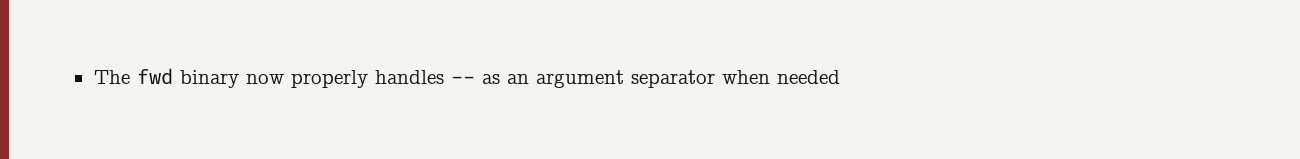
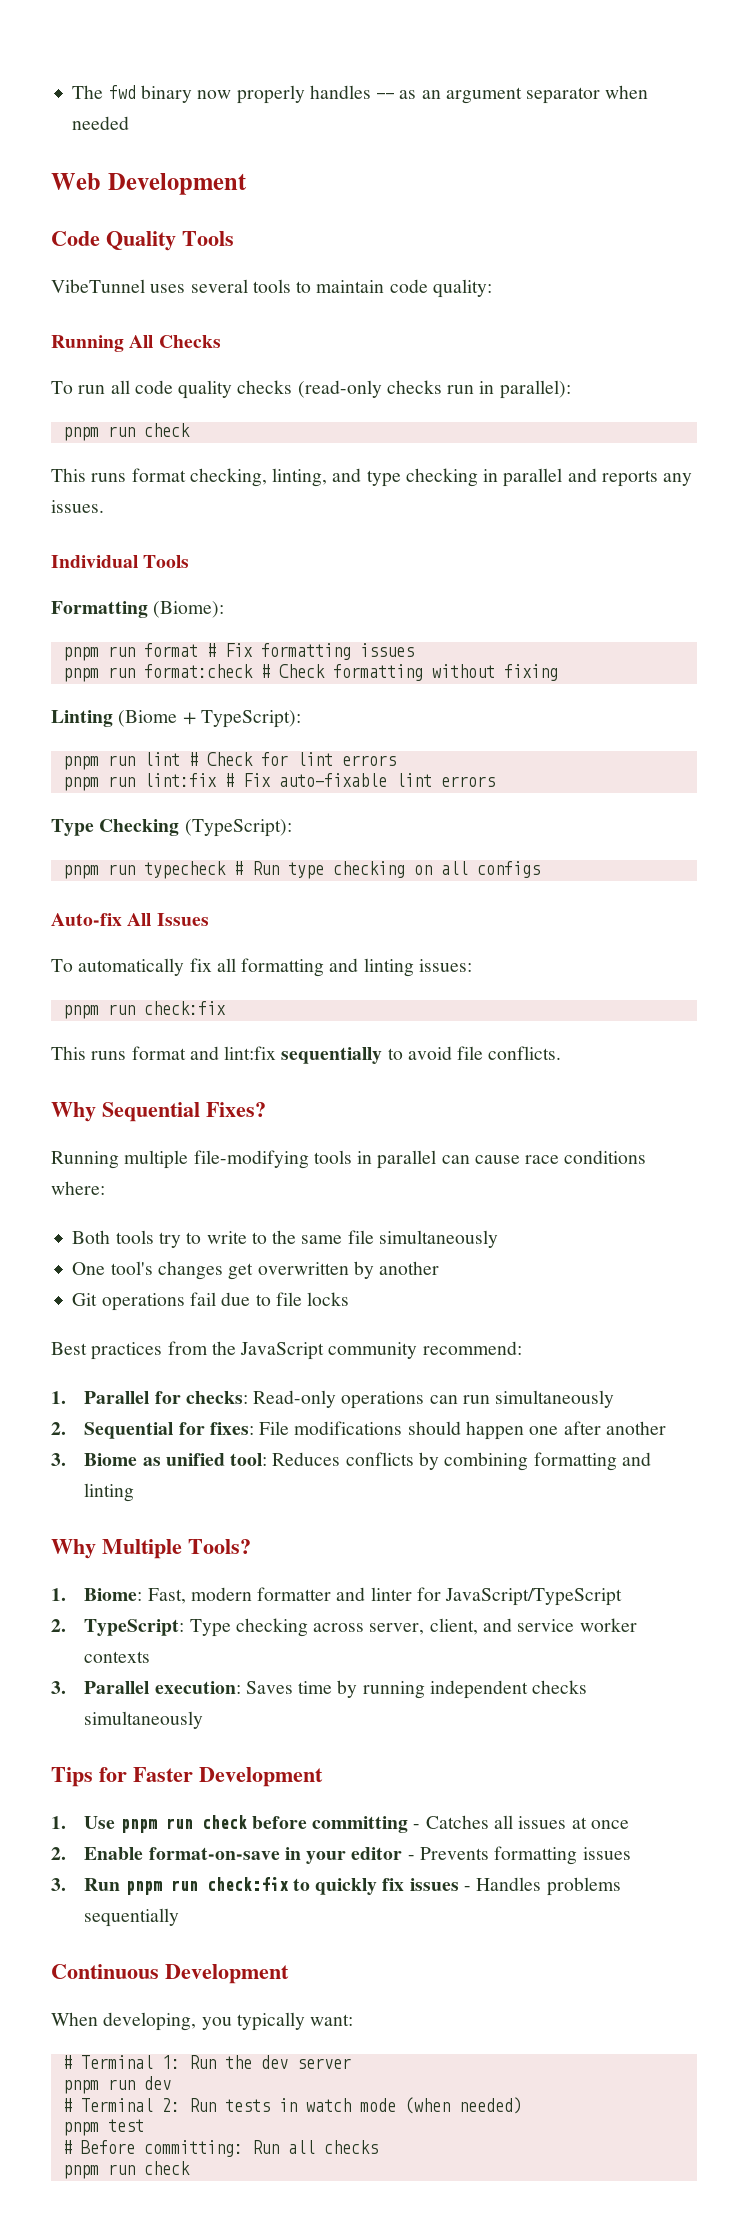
+ Web Development
+ Code Quality Tools
+ VibeTunnel uses several tools to maintain code quality:
+ Running All Checks
+ To run all code quality checks (read-only checks run in parallel):
+ pnpm run check
+ This runs format checking, linting, and type checking in parallel and reports any issues.
+ Individual Tools
+ Formatting (Biome):
+ pnpm run format # Fix formatting issues
+ pnpm run format:check # Check formatting without fixing
+ Linting (Biome + TypeScript):
+ pnpm run lint # Check for lint errors
+ pnpm run lint:fix # Fix auto-fixable lint errors
+ Type Checking (TypeScript):
+ pnpm run typecheck # Run type checking on all configs
+ Auto-fix All Issues
+ To automatically fix all formatting and linting issues:
+ pnpm run check:fix
+ This runs format and lint:fix sequentially to avoid file conflicts.
+ Why Sequential Fixes?
+ Running multiple file-modifying tools in parallel can cause race conditions where:
+ Both tools try to write to the same file simultaneously
+ One tool's changes get overwritten by another
+ Git operations fail due to file locks
+ Best practices from the JavaScript community recommend:
+ 1. Parallel for checks: Read-only operations can run simultaneously
+ 2. Sequential for fixes: File modifications should happen one after another
+ 3. Biome as unified tool: Reduces conflicts by combining formatting and linting
+ Why Multiple Tools?
+ 1. Biome: Fast, modern formatter and linter for JavaScript/TypeScript
+ 2. TypeScript: Type checking across server, client, and service worker contexts
+ 3. Parallel execution: Saves time by running independent checks simultaneously
+ Tips for Faster Development
+ 1. Use pnpm run check before committing - Catches all issues at once
+ 2. Enable format-on-save in your editor - Prevents formatting issues
+ 3. Run pnpm run check:fix to quickly fix issues - Handles problems sequentially
+ Continuous Development
+ When developing, you typically want:
+ # Terminal 1: Run the dev server
+ pnpm run dev
+ # Terminal 2: Run tests in watch mode (when needed)
+ pnpm test
+ # Before committing: Run all checks
+ pnpm run check

